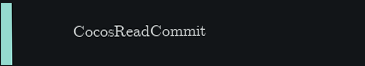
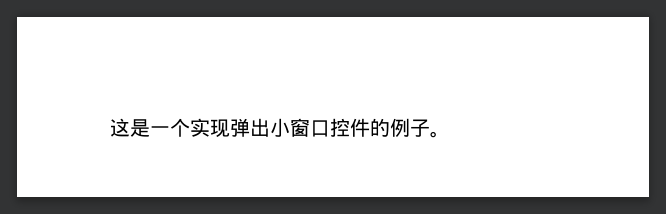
- CocosReadCommit
+ 这是一个实现弹出小窗口控件的例子。

